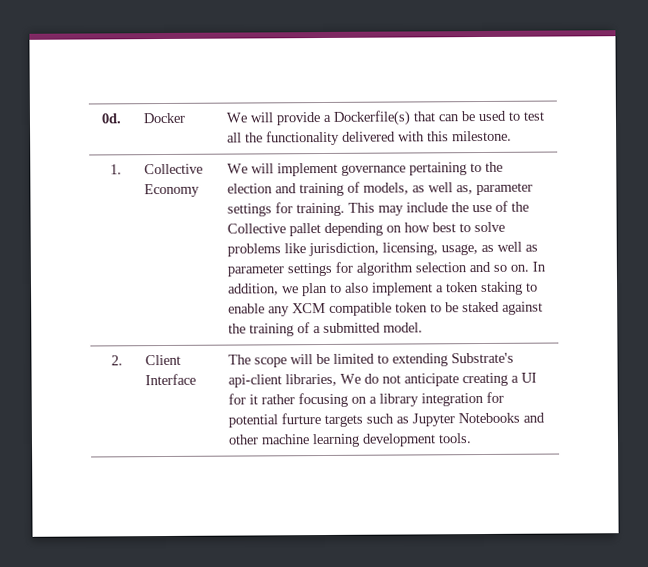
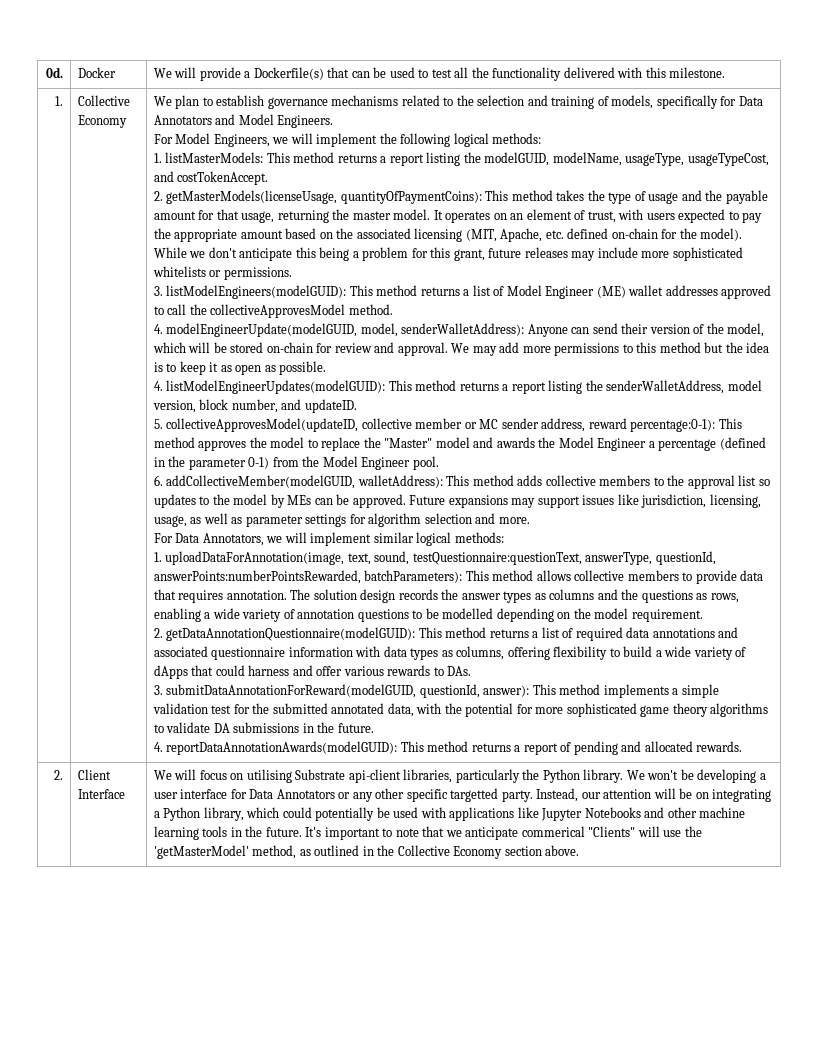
- We will implement governance pertaining to the election and training of models, as well as, parameter settings for training. This may include the use of the Collective pallet depending on how best to solve problems like jurisdiction, licensing, usage, as well as parameter settings for algorithm selection and so on. In addition, we plan to also implement a token staking to enable any XCM compatible token to be staked against the training of a submitted model.
- 2. | Client Interface | The scope will be limited to extending Substrate's api-client libraries, We do not anticipate creating a UI for it rather focusing on a library integration for potential furture targets such as Jupyter Notebooks and other machine learning development tools.
+ We plan to establish governance mechanisms related to the selection and training of models, specifically for Data Annotators and Model Engineers.
+ For Model Engineers, we will implement the following logical methods:
+ 1. listMasterModels: This method returns a report listing the modelGUID, modelName, usageType, usageTypeCost, and costTokenAccept.
+ 2. getMasterModels(licenseUsage, quantityOfPaymentCoins): This method takes the type of usage and the payable amount for that usage, returning the master model. It operates on an element of trust, with users expected to pay the appropriate amount based on the associated licensing (MIT, Apache, etc. defined on-chain for the model). While we don't anticipate this being a problem for this grant, future releases may include more sophisticated whitelists or permissions.
+ 3. listModelEngineers(modelGUID): This method returns a list of Model Engineer (ME) wallet addresses approved to call the collectiveApprovesModel method.
+ 4. modelEngineerUpdate(modelGUID, model, senderWalletAddress): Anyone can send their version of the model, which will be stored on-chain for review and approval. We may add more permissions to this method but the idea is to keep it as open as possible.
+ 4. listModelEngineerUpdates(modelGUID): This method returns a report listing the senderWalletAddress, model version, block number, and updateID.
+ 5. collectiveApprovesModel(updateID, collective member or MC sender address, reward percentage:0-1): This method approves the model to replace the "Master" model and awards the Model Engineer a percentage (defined in the parameter 0-1) from the Model Engineer pool.
+ 6. addCollectiveMember(modelGUID, walletAddress): This method adds collective members to the approval list so updates to the model by MEs can be approved. Future expansions may support issues like jurisdiction, licensing, usage, as well as parameter settings for algorithm selection and more.
+ For Data Annotators, we will implement similar logical methods:
+ 1. uploadDataForAnnotation(image, text, sound, testQuestionnaire:questionText, answerType, questionId, answerPoints:numberPointsRewarded, batchParameters): This method allows collective members to provide data that requires annotation. The solution design records the answer types as columns and the questions as rows, enabling a wide variety of annotation questions to be modelled depending on the model requirement.
+ 2. getDataAnnotationQuestionnaire(modelGUID): This method returns a list of required data annotations and associated questionnaire information with data types as columns, offering flexibility to build a wide variety of dApps that could harness and offer various rewards to DAs.
+ 3. submitDataAnnotationForReward(modelGUID, questionId, answer): This method implements a simple validation test for the submitted annotated data, with the potential for more sophisticated game theory algorithms to validate DA submissions in the future.
+ 4. reportDataAnnotationAwards(modelGUID): This method returns a report of pending and allocated rewards.
+ 2. | Client Interface | We will focus on utilising Substrate api-client libraries, particularly the Python library. We won't be developing a user interface for Data Annotators or any other specific targetted party. Instead, our attention will be on integrating a Python library, which could potentially be used with applications like Jupyter Notebooks and other machine learning tools in the future. It's important to note that we anticipate commerical "Clients" will use the 'getMasterModel' method, as outlined in the Collective Economy section above.

